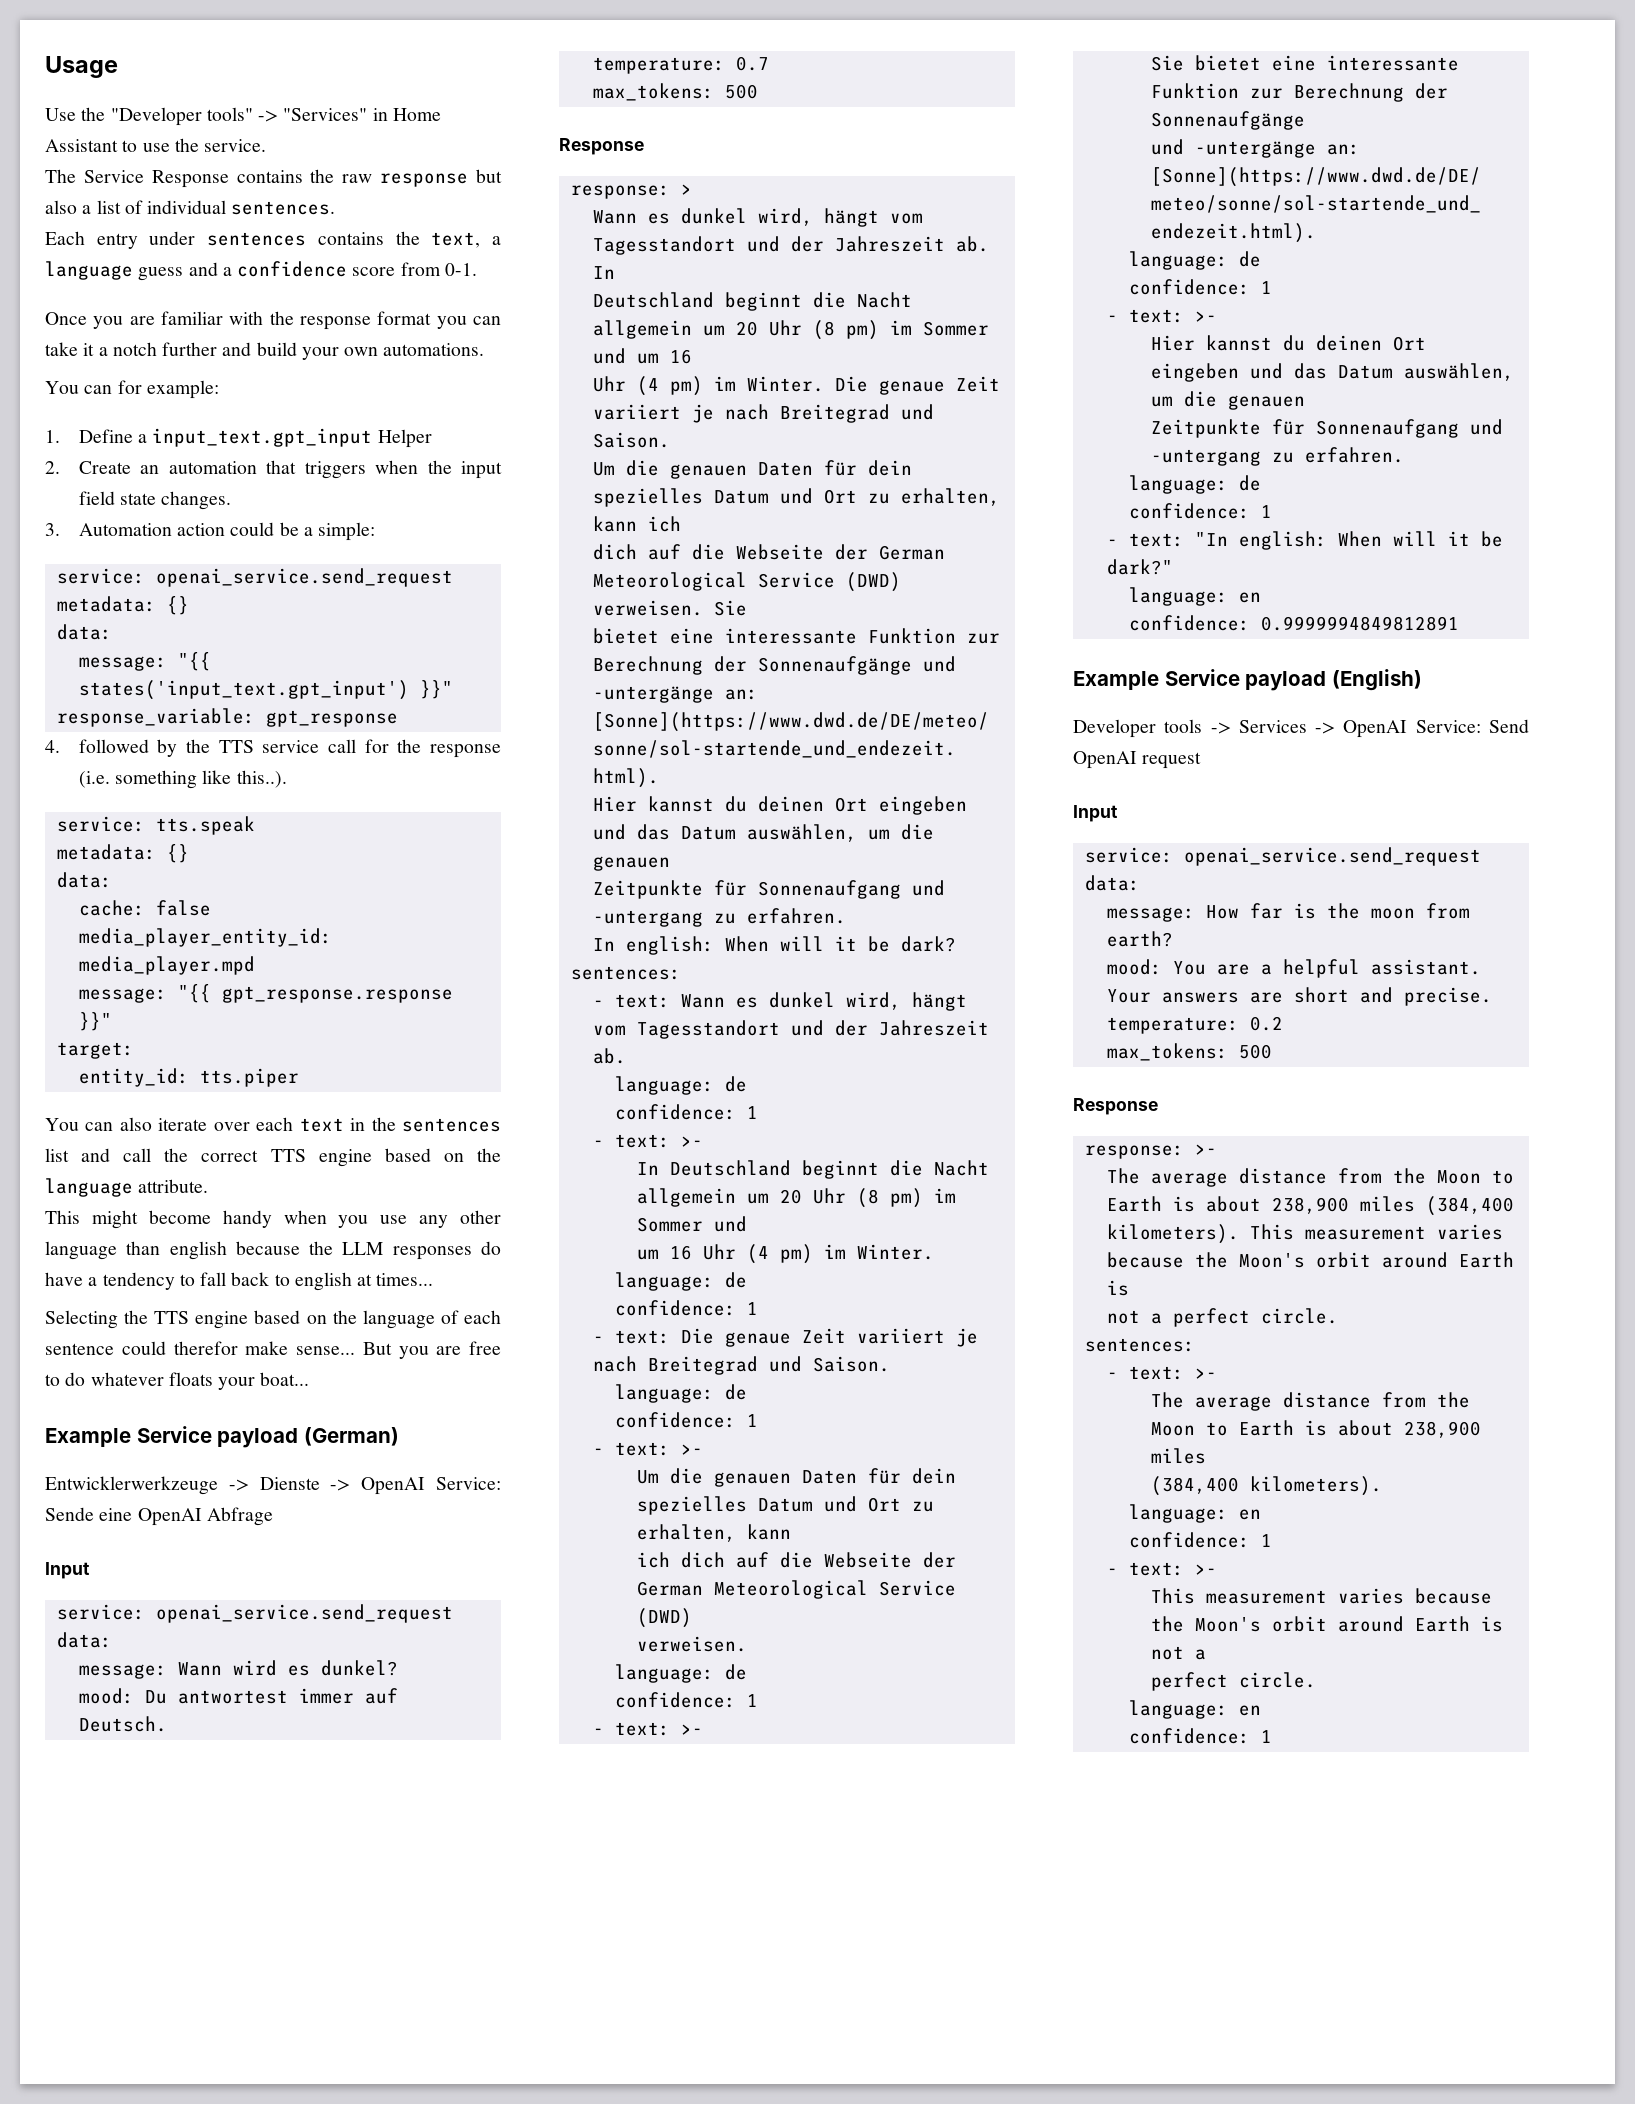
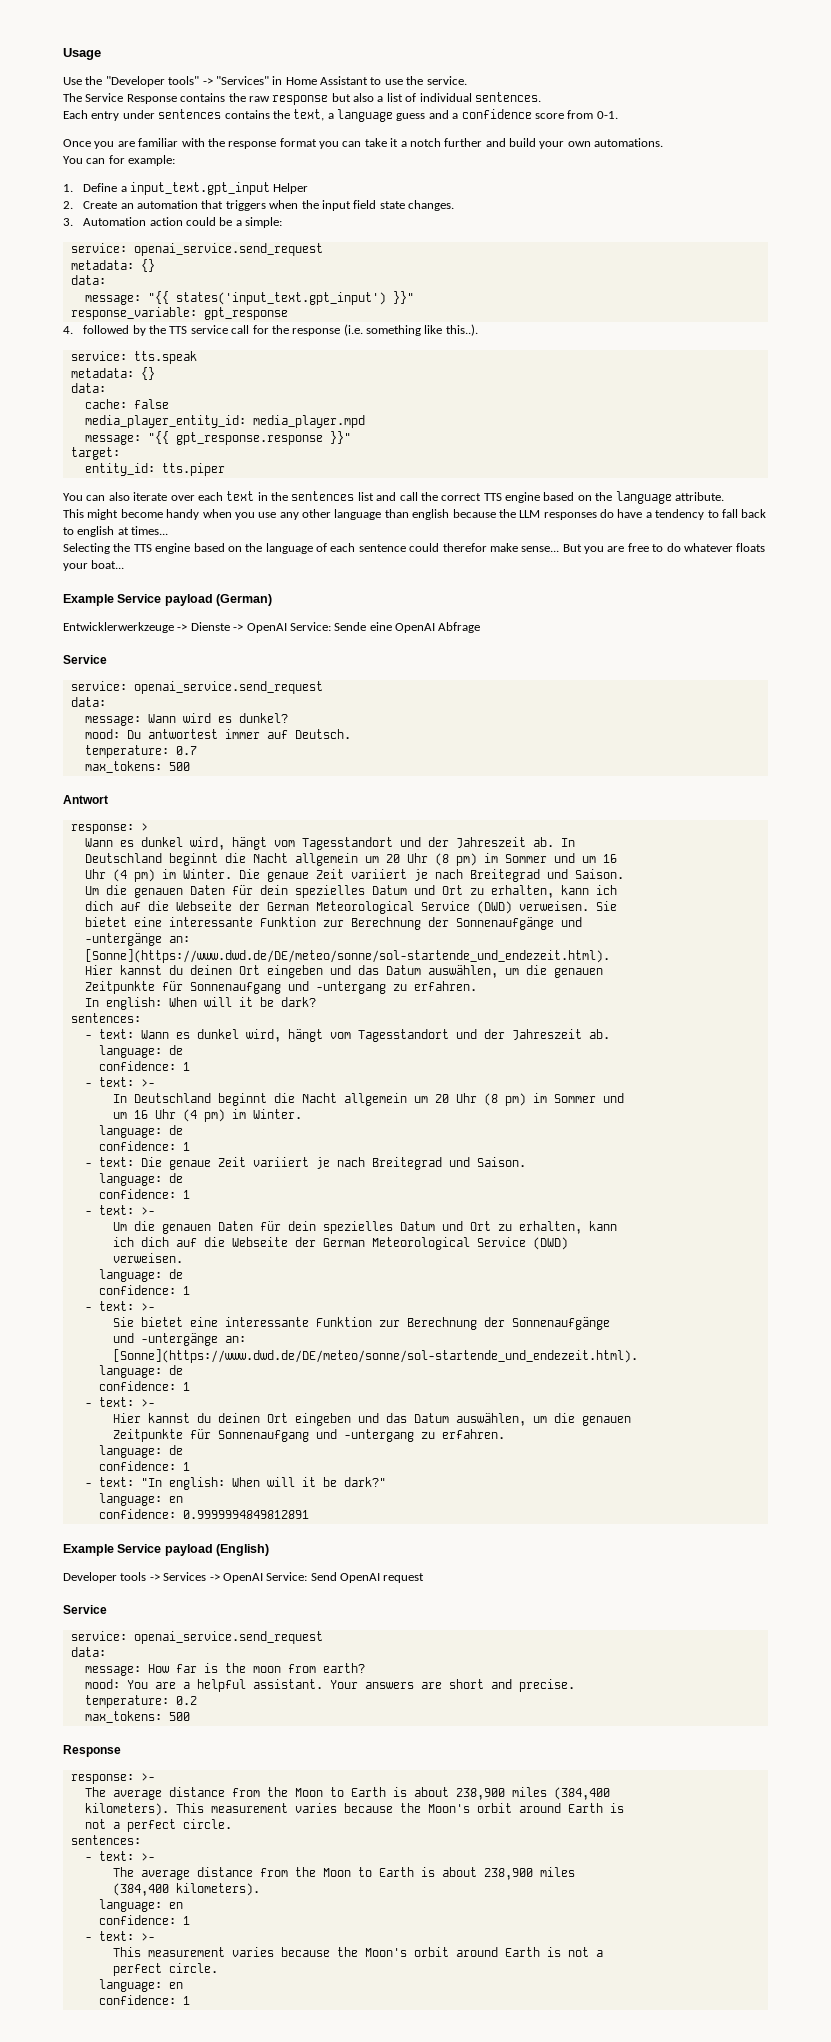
  Entwicklerwerkzeuge -> Dienste -> OpenAI Service: Sende eine OpenAI Abfrage
- Input
+ Service
  temperature: 0.7
  max_tokens: 500
- Response
+ Antwort
  Developer tools -> Services -> OpenAI Service: Send OpenAI request
- Input
+ Service

